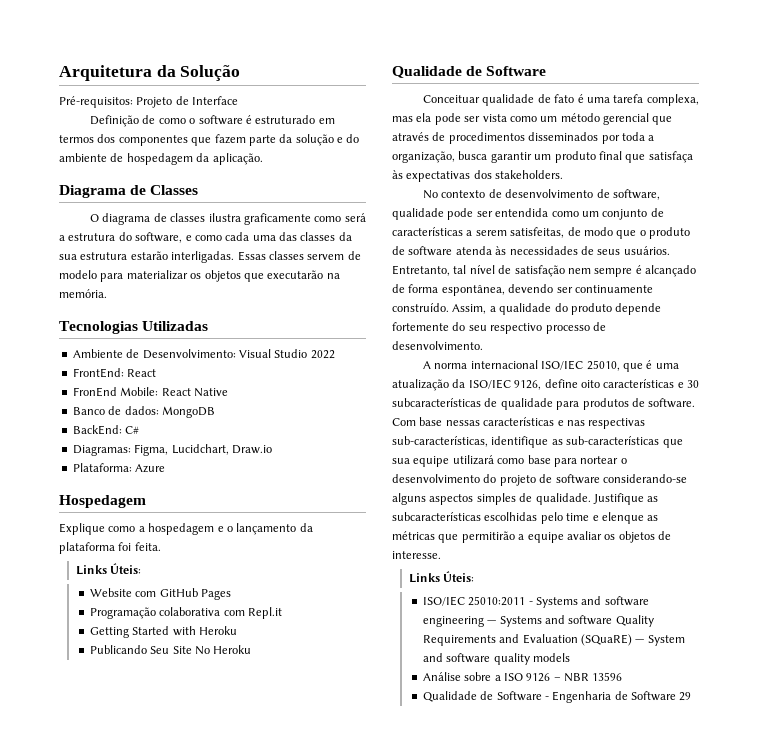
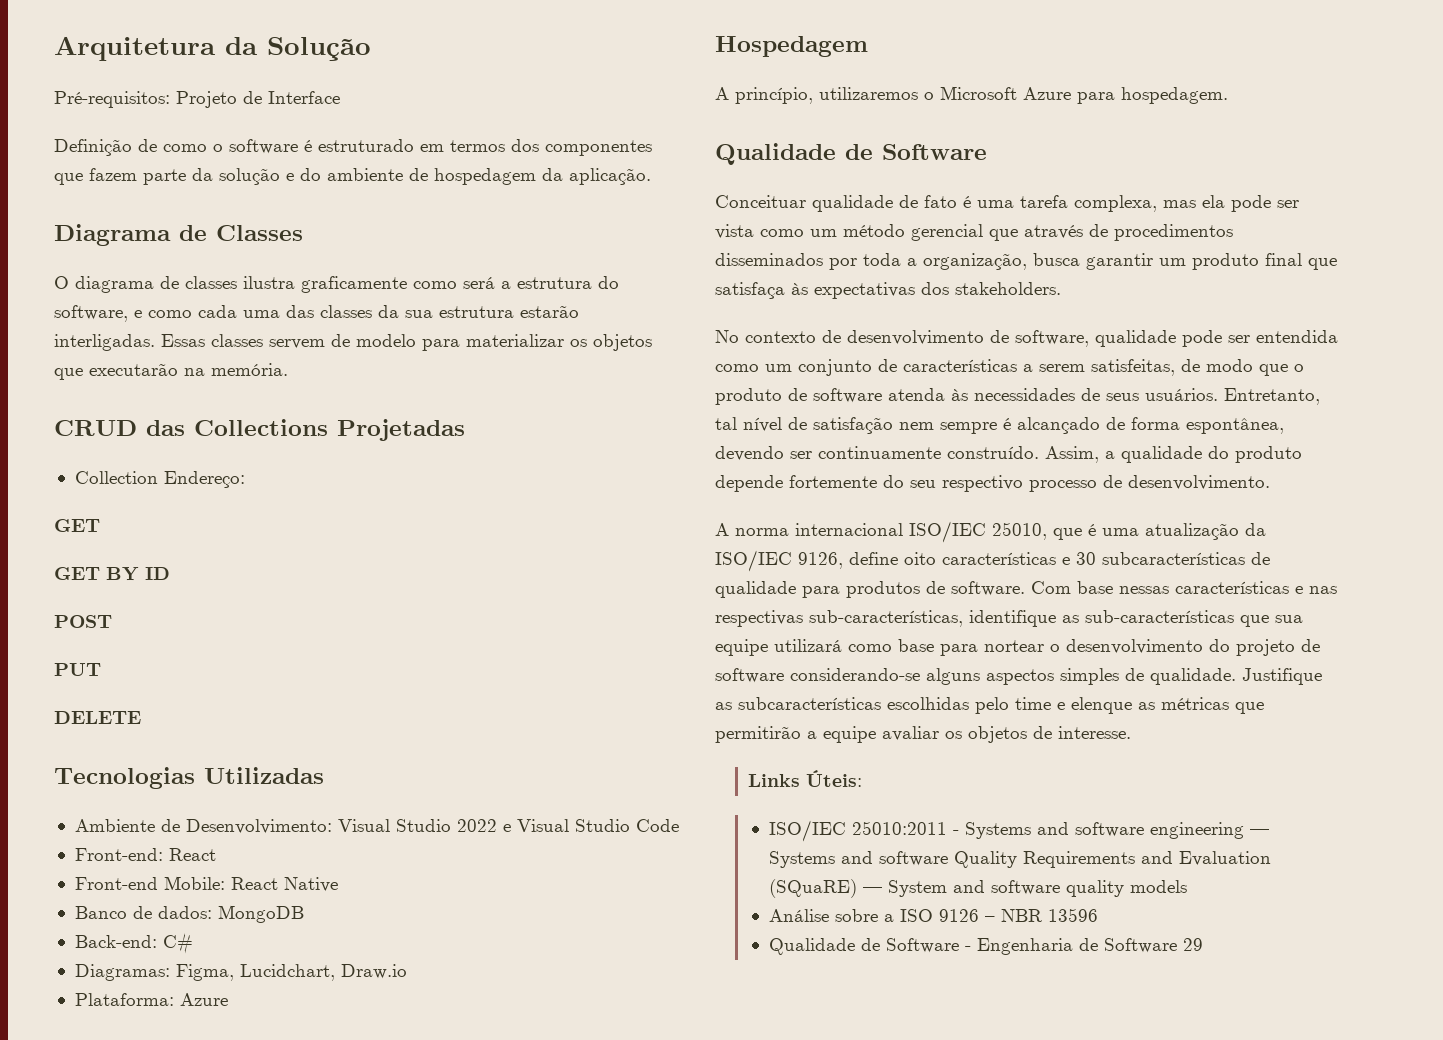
+ CRUD das Collections Projetadas
+ Collection Endereço:
+ GET
+ GET BY ID
+ POST
+ PUT
+ DELETE
- Ambiente de Desenvolvimento: Visual Studio 2022
- FrontEnd: React
+ Ambiente de Desenvolvimento: Visual Studio 2022 e Visual Studio Code
+ Front-end: React
- FronEnd Mobile: React Native
+ Front-end Mobile: React Native
- BackEnd: C#
+ Back-end: C#
- Explique como a hospedagem e o lançamento da plataforma foi feita.
- Links Úteis:
- Website com GitHub Pages
- Programação colaborativa com Repl.it
- Getting Started with Heroku
- Publicando Seu Site No Heroku
+ A princípio, utilizaremos o Microsoft Azure para hospedagem.

